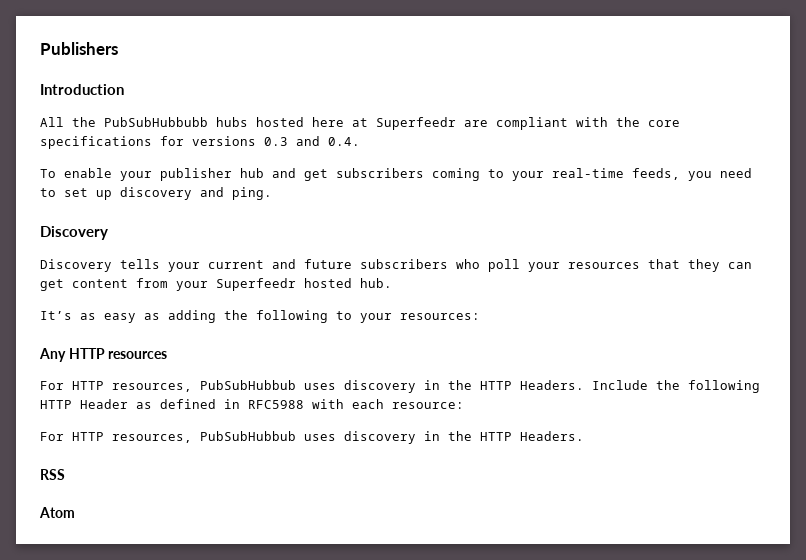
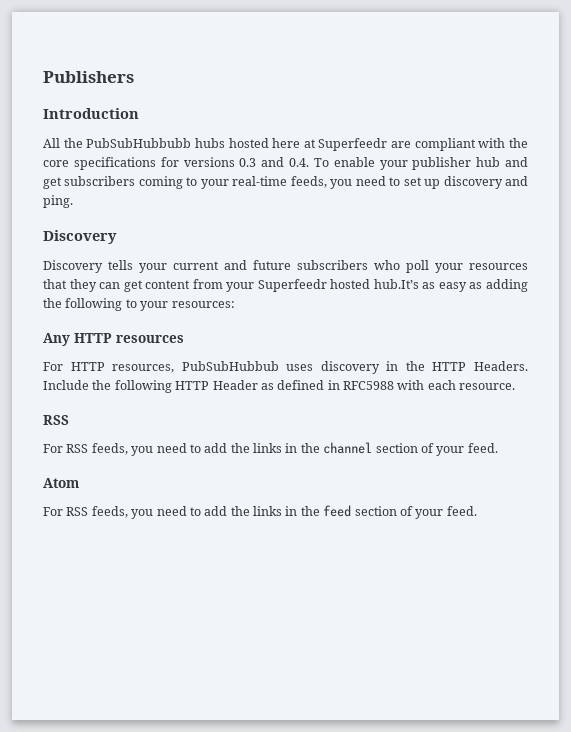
- All the PubSubHubbubb hubs hosted here at Superfeedr are compliant with the core specifications for versions 0.3 and 0.4.
- To enable your publisher hub and get subscribers coming to your real-time feeds, you need to set up discovery and ping.
+ All the PubSubHubbubb hubs hosted here at Superfeedr are compliant with the core specifications for versions 0.3 and 0.4. To enable your publisher hub and get subscribers coming to your real-time feeds, you need to set up discovery and ping.
- Discovery tells your current and future subscribers who poll your resources that they can get content from your Superfeedr hosted hub.
- It’s as easy as adding the following to your resources:
+ Discovery tells your current and future subscribers who poll your resources that they can get content from your Superfeedr hosted hub.It’s as easy as adding the following to your resources:
- Include the following HTTP Header as defined in RFC5988 with each resource:
- For HTTP resources, PubSubHubbub uses discovery in the HTTP Headers.
+ Include the following HTTP Header as defined in RFC5988 with each resource.
  RSS
+ For RSS feeds, you need to add the links in the channel section of your feed.
  Atom
+ For RSS feeds, you need to add the links in the feed section of your feed.

